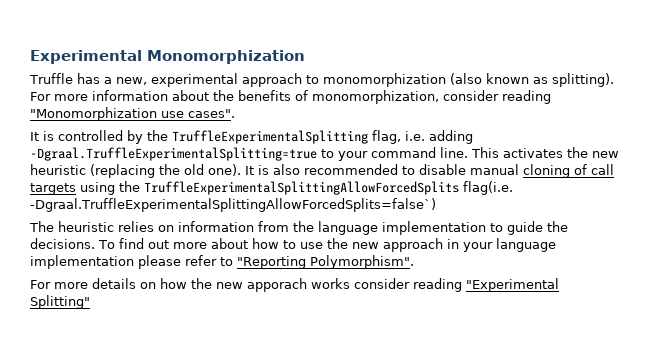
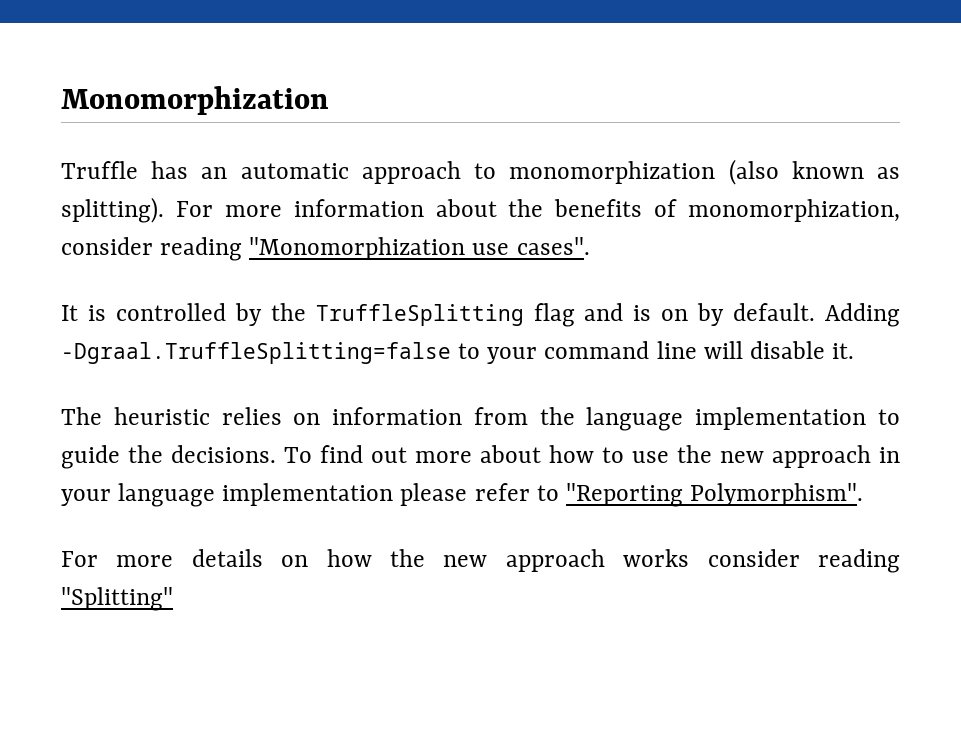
- Experimental Monomorphization
+ Monomorphization
- Truffle has a new, experimental approach to monomorphization (also known as splitting).
+ Truffle has an automatic approach to monomorphization (also known as splitting).
- It is controlled by the TruffleExperimentalSplitting flag, i.e. adding -Dgraal.TruffleExperimentalSplitting=true to your command line. This activates the new heuristic (replacing the old one). It is also recommended to disable manual cloning of call targets using the TruffleExperimentalSplittingAllowForcedSplits flag(i.e. -Dgraal.TruffleExperimentalSplittingAllowForcedSplits=false`)
+ It is controlled by the TruffleSplitting flag and is on by default. Adding -Dgraal.TruffleSplitting=false to your command line will disable it.
- For more details on how the new apporach works consider reading "Experimental Splitting"
+ For more details on how the new approach works consider reading "Splitting"

